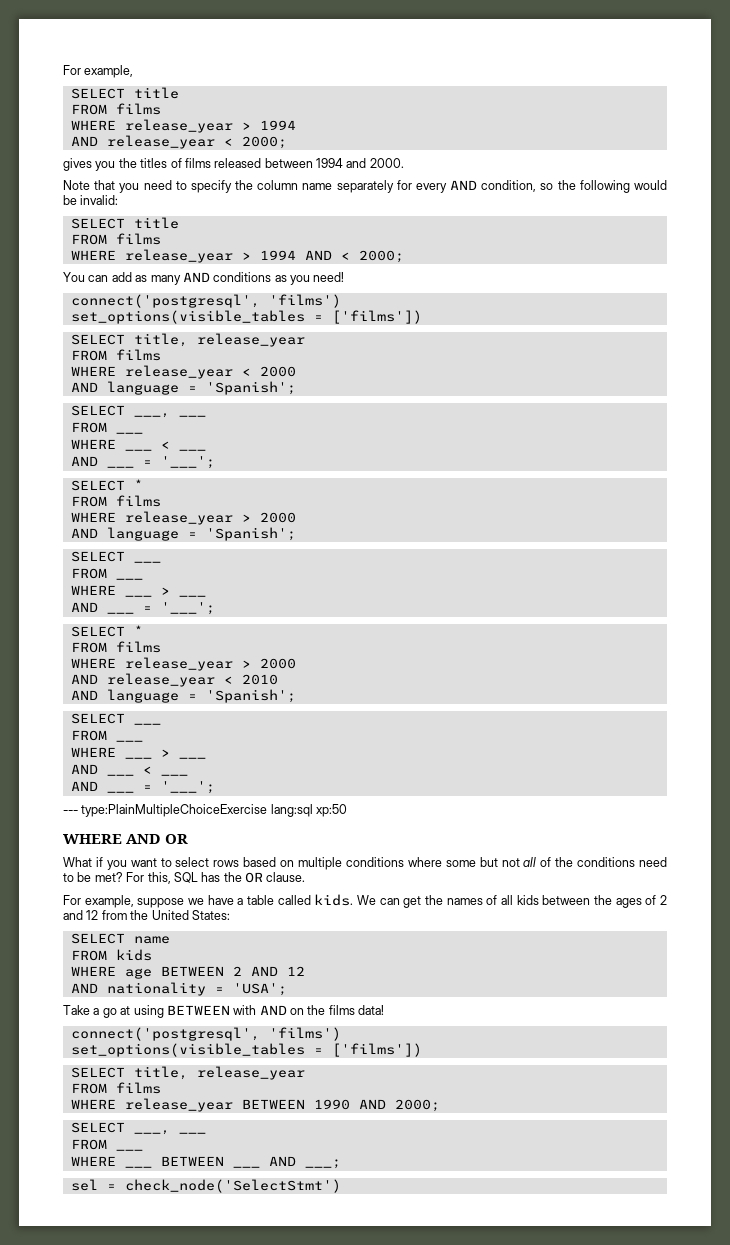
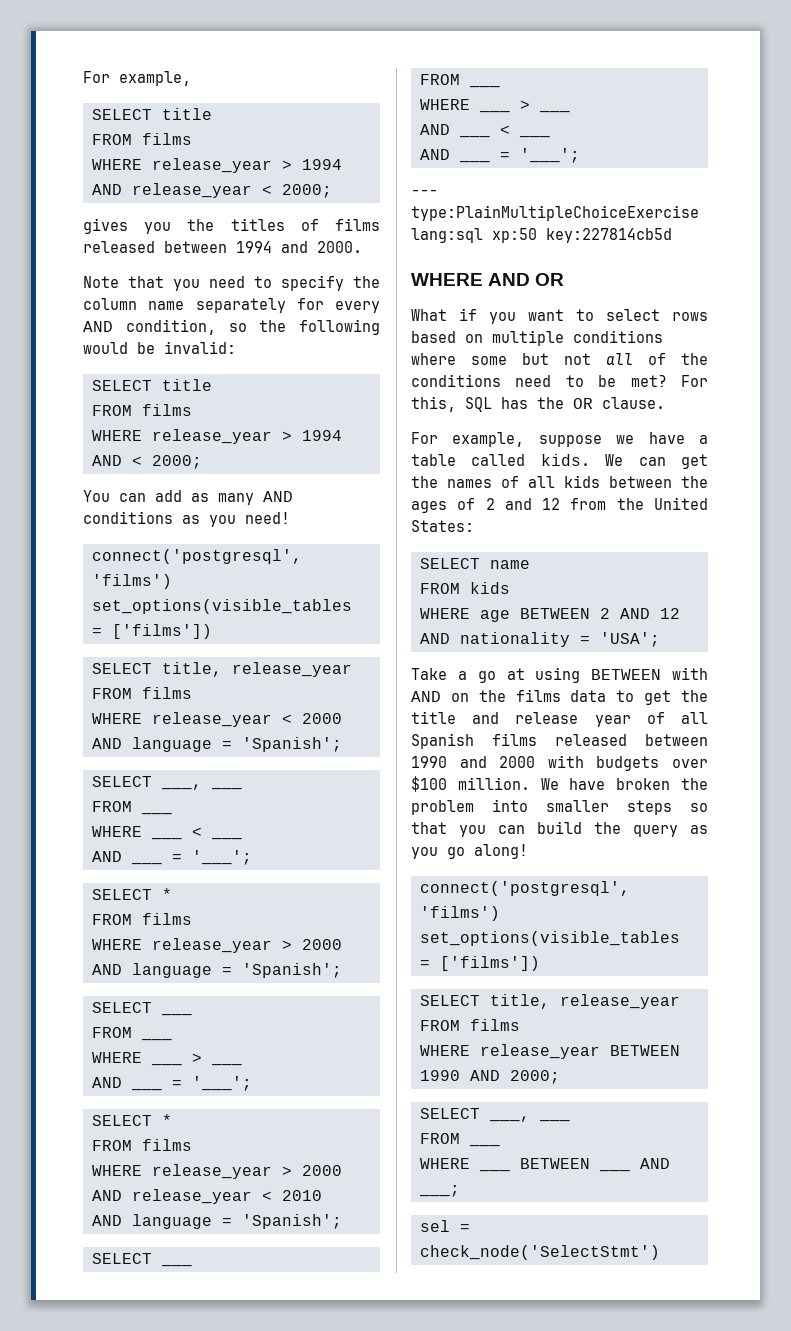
- --- type:PlainMultipleChoiceExercise lang:sql xp:50
+ --- type:PlainMultipleChoiceExercise lang:sql xp:50 key:227814cb5d
- Take a go at using BETWEEN with AND on the films data!
+ Take a go at using BETWEEN with AND on the films data to get the title and release year of all Spanish films released between 1990 and 2000 with budgets over $100 million. We have broken the problem into smaller steps so that you can build the query as you go along!

